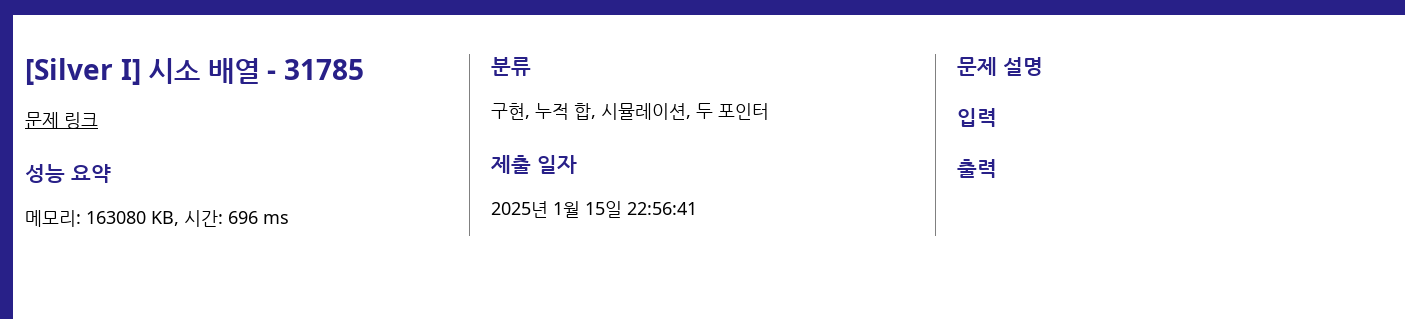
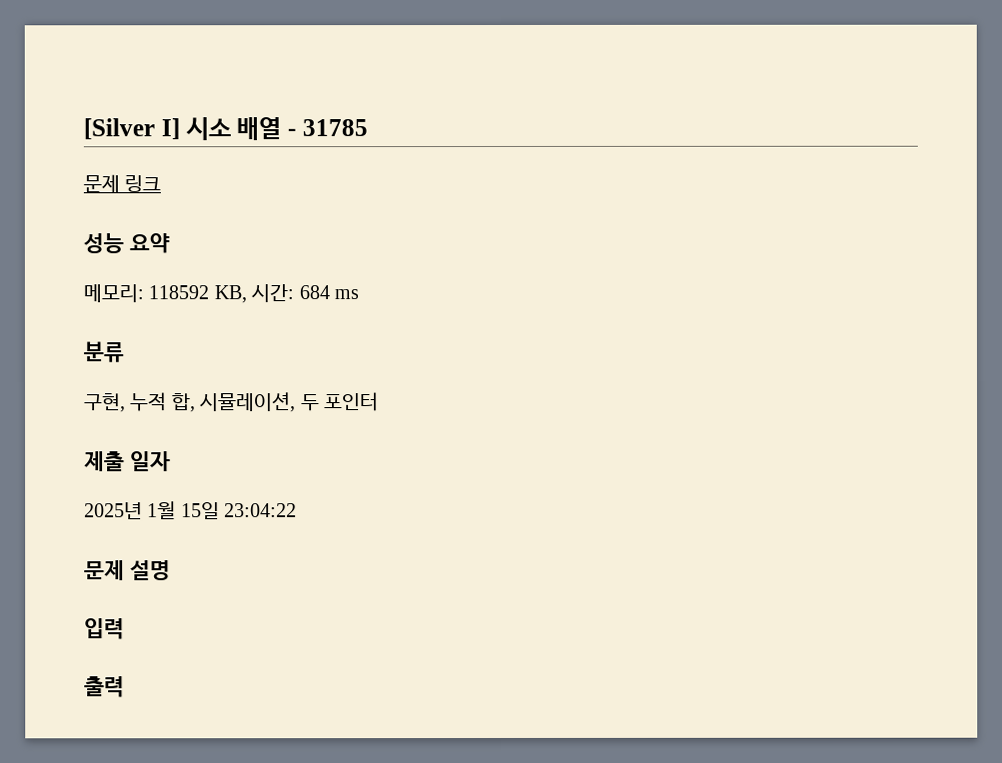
- 메모리: 163080 KB, 시간: 696 ms
+ 메모리: 118592 KB, 시간: 684 ms
- 2025년 1월 15일 22:56:41
+ 2025년 1월 15일 23:04:22

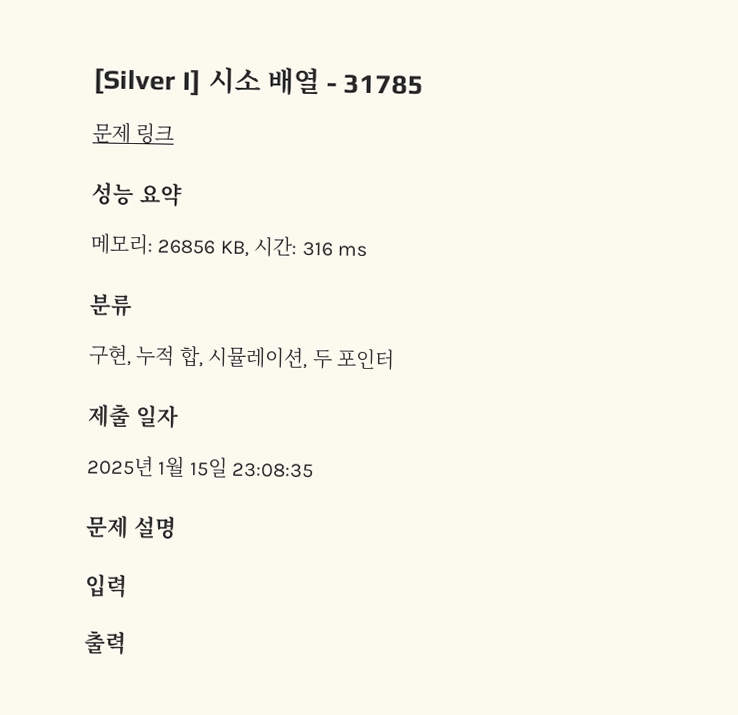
- 메모리: 118592 KB, 시간: 684 ms
+ 메모리: 26856 KB, 시간: 316 ms
- 2025년 1월 15일 23:04:22
+ 2025년 1월 15일 23:08:35

